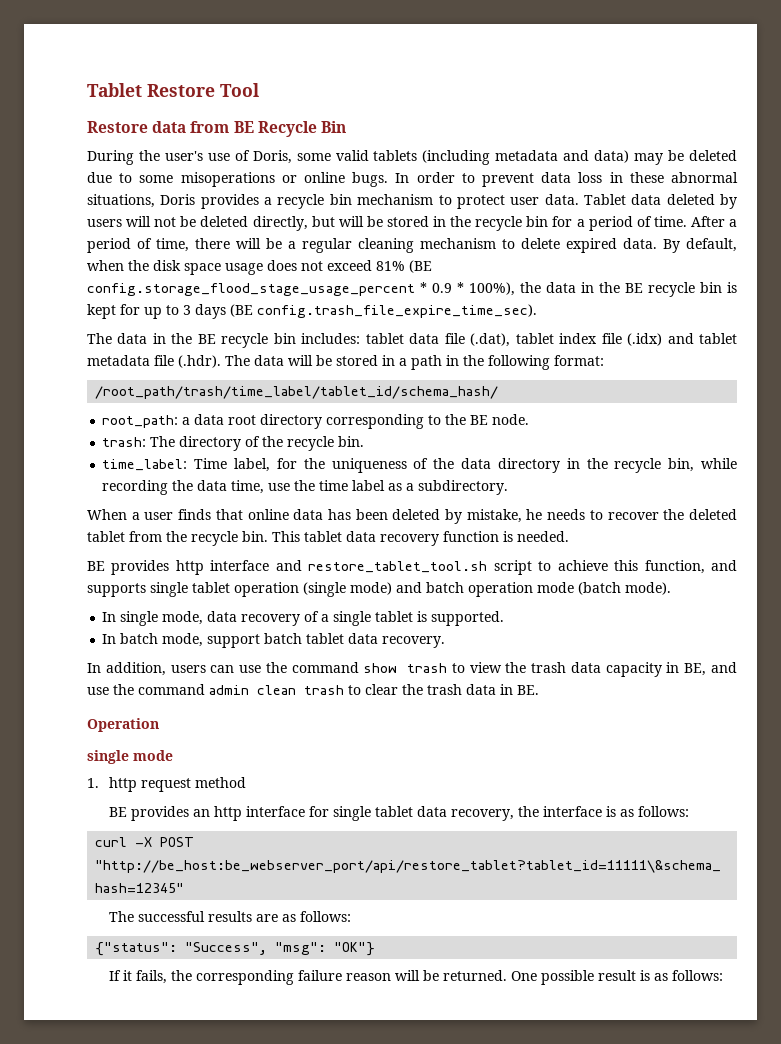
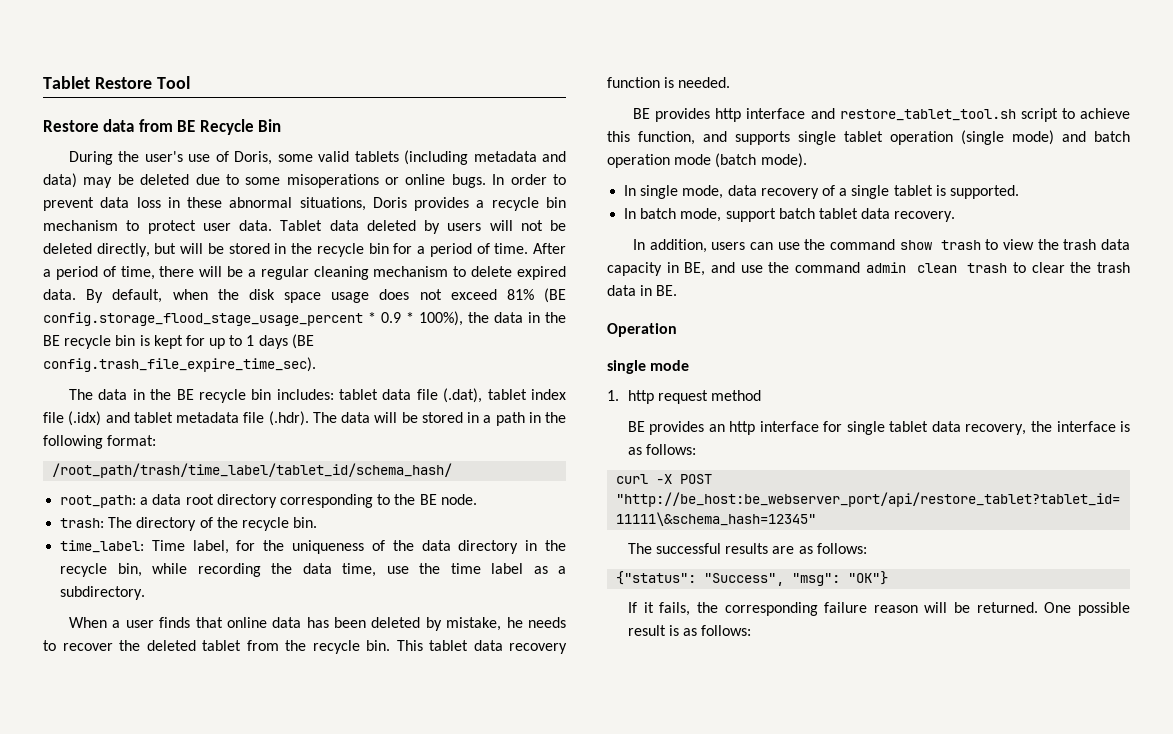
- By default, when the disk space usage does not exceed 81% (BE config.storage_flood_stage_usage_percent * 0.9 * 100%), the data in the BE recycle bin is kept for up to 3 days (BE config.trash_file_expire_time_sec).
+ By default, when the disk space usage does not exceed 81% (BE config.storage_flood_stage_usage_percent * 0.9 * 100%), the data in the BE recycle bin is kept for up to 1 days (BE config.trash_file_expire_time_sec).

